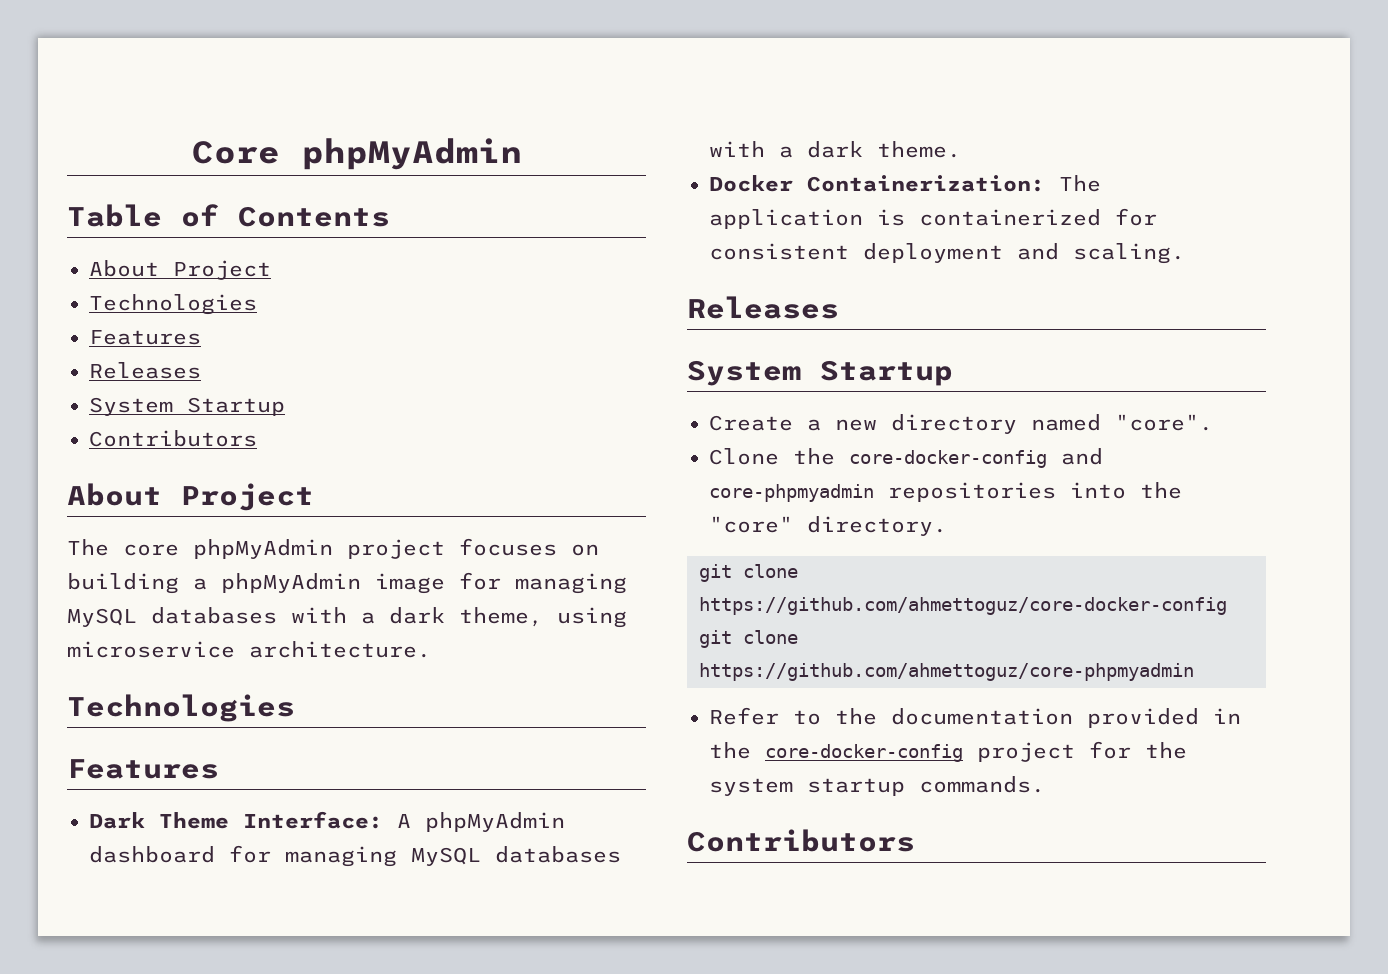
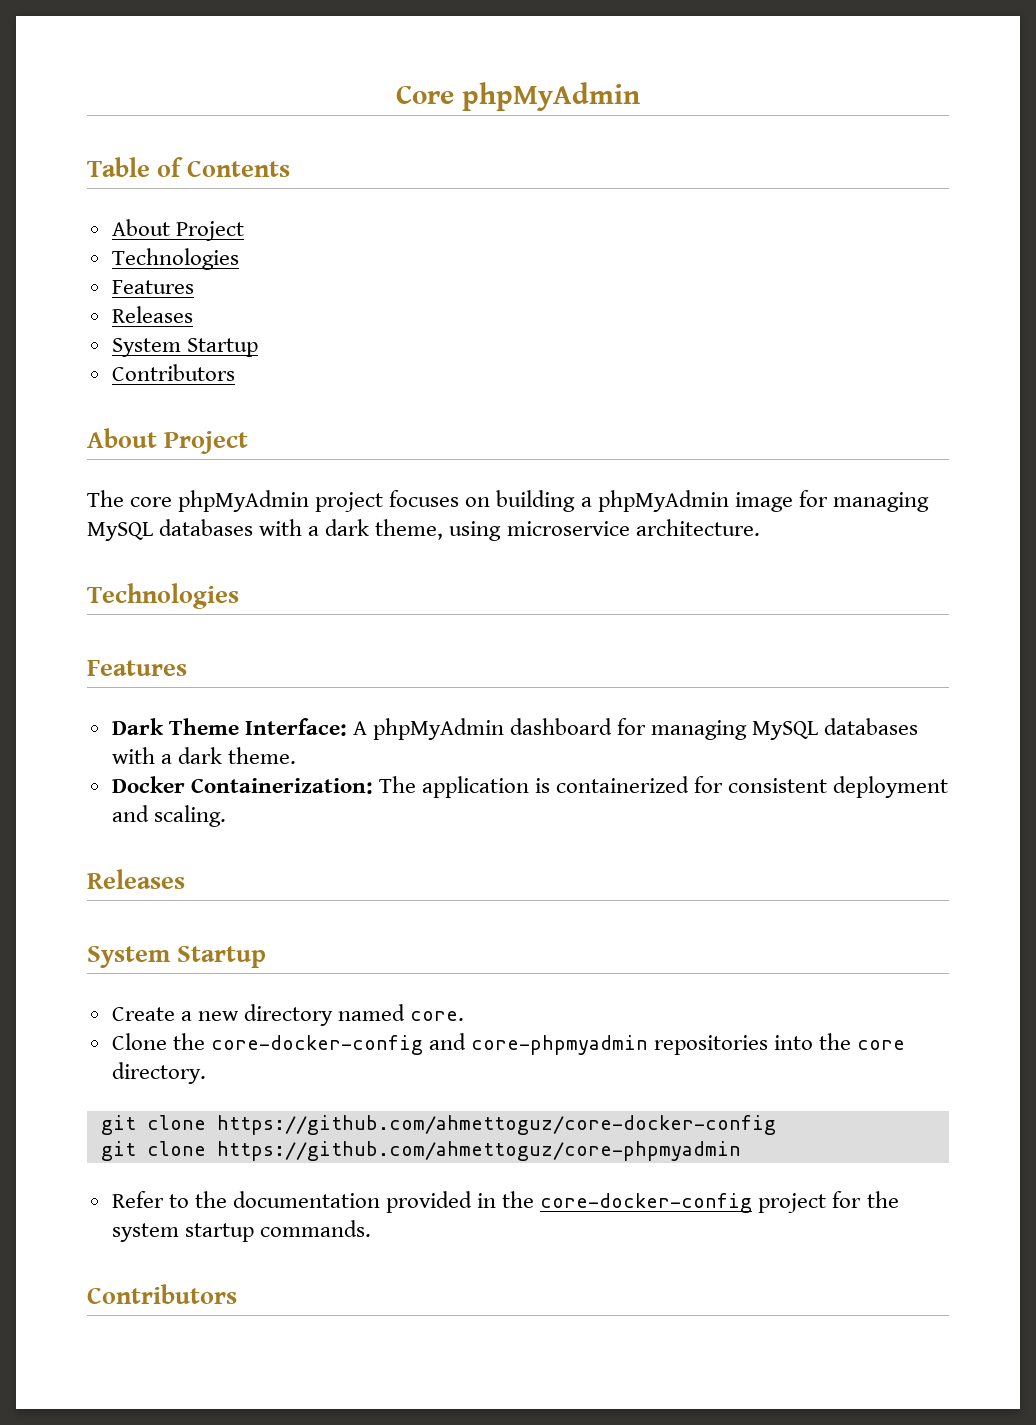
- Create a new directory named "core".
+ Create a new directory named core.
- Clone the core-docker-config and core-phpmyadmin repositories into the "core" directory.
+ Clone the core-docker-config and core-phpmyadmin repositories into the core directory.

